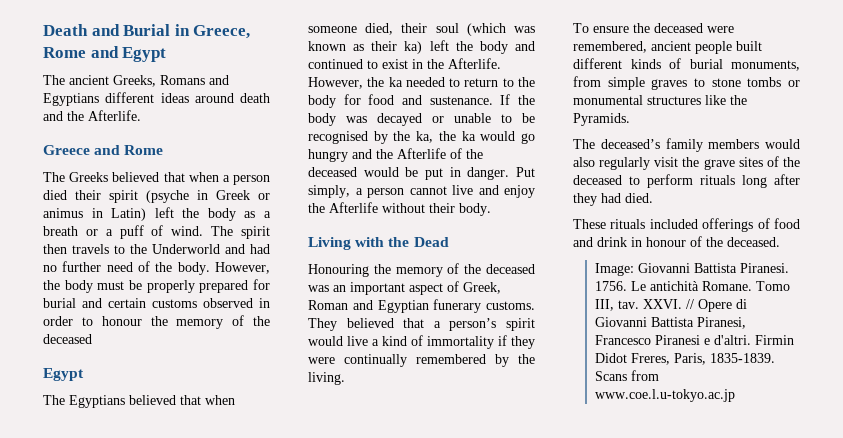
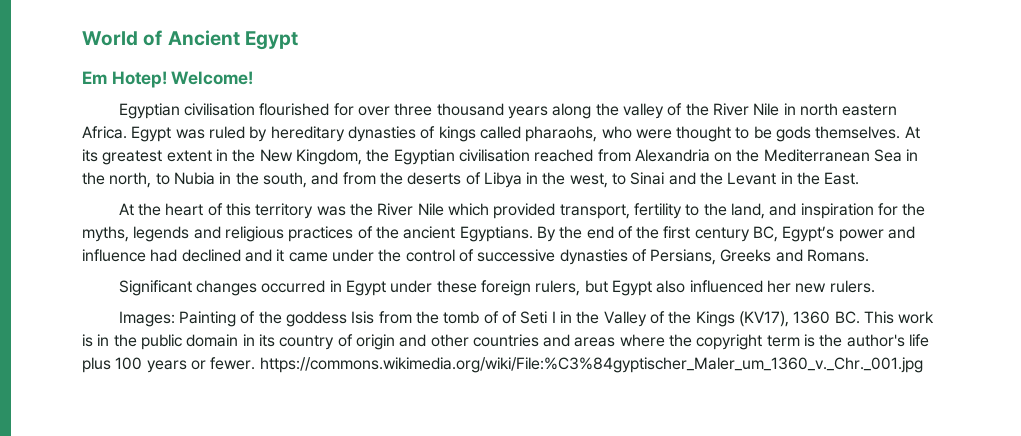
- Death and Burial in Greece, Rome and Egypt
- The ancient Greeks, Romans and Egyptians different ideas around death and the Afterlife.
- Greece and Rome
- The Greeks believed that when a person died their spirit (psyche in Greek or animus in Latin) left the body as a breath or a puff of wind. The spirit then travels to the Underworld and had no further need of the body. However, the body must be properly prepared for burial and certain customs observed in order to honour the memory of the deceased
- Egypt
- The Egyptians believed that when someone died, their soul (which was known as their ka) left the body and continued to exist in the Afterlife. However, the ka needed to return to the body for food and sustenance. If the body was decayed or unable to be recognised by the ka, the ka would go hungry and the Afterlife of the deceased would be put in danger. Put simply, a person cannot live and enjoy the Afterlife without their body.
- Living with the Dead
- Honouring the memory of the deceased was an important aspect of Greek, Roman and Egyptian funerary customs. They believed that a person’s spirit would live a kind of immortality if they were continually remembered by the living.
- To ensure the deceased were remembered, ancient people built different kinds of burial monuments, from simple graves to stone tombs or monumental structures like the Pyramids.
- The deceased’s family members would also regularly visit the grave sites of the deceased to perform rituals long after they had died.
- These rituals included offerings of food and drink in honour of the deceased.
- Image: Giovanni Battista Piranesi. 1756. Le antichità Romane. Tomo III, tav. XXVI. // Opere di Giovanni Battista Piranesi, Francesco Piranesi e d'altri. Firmin Didot Freres, Paris, 1835-1839. Scans from www.coe.l.u-tokyo.ac.jp
+ World of Ancient Egypt
+ Em Hotep! Welcome!
+ Egyptian civilisation flourished for over three thousand years along the valley of the River Nile in north eastern Africa. Egypt was ruled by hereditary dynasties of kings called pharaohs, who were thought to be gods themselves. At its greatest extent in the New Kingdom, the Egyptian civilisation reached from Alexandria on the Mediterranean Sea in the north, to Nubia in the south, and from the deserts of Libya in the west, to Sinai and the Levant in the East.
+ At the heart of this territory was the River Nile which provided transport, fertility to the land, and inspiration for the myths, legends and religious practices of the ancient Egyptians. By the end of the first century BC, Egypt’s power and influence had declined and it came under the control of successive dynasties of Persians, Greeks and Romans.
+ Significant changes occurred in Egypt under these foreign rulers, but Egypt also influenced her new rulers.
+ Images: Painting of the goddess Isis from the tomb of of Seti I in the Valley of the Kings (KV17), 1360 BC. This work is in the public domain in its country of origin and other countries and areas where the copyright term is the author's life plus 100 years or fewer. https://commons.wikimedia.org/wiki/File:%C3%84gyptischer_Maler_um_1360_v._Chr._001.jpg

